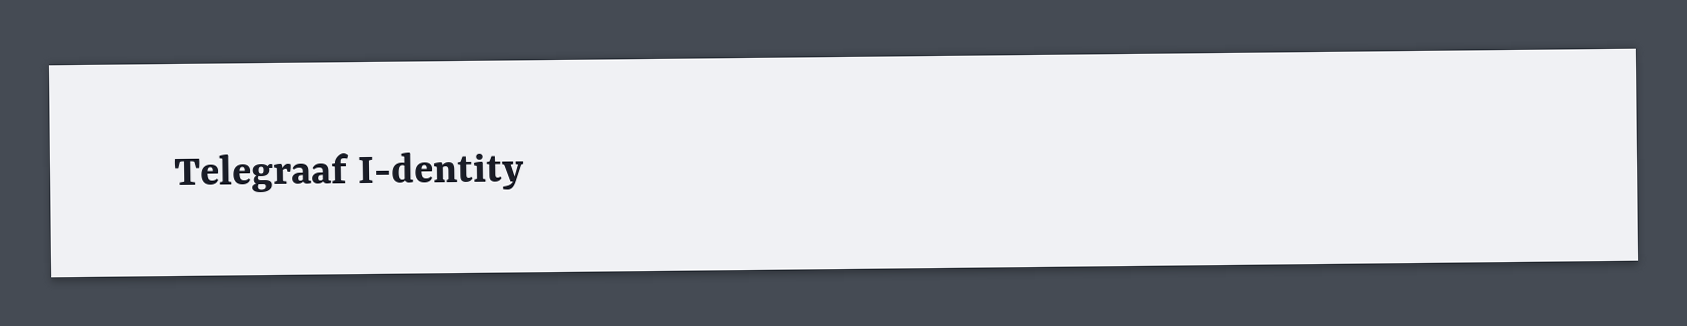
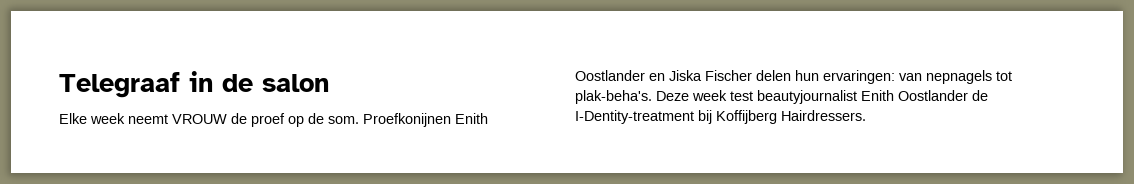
- Telegraaf I-dentity
+ Telegraaf in de salon
+ Elke week neemt VROUW de proef op de som. Proefkonijnen Enith Oostlander en Jiska Fischer delen hun ervaringen: van nepnagels tot plak-beha's. Deze week test beautyjournalist Enith Oostlander de I-Dentity-treatment bij Koffijberg Hairdressers.

